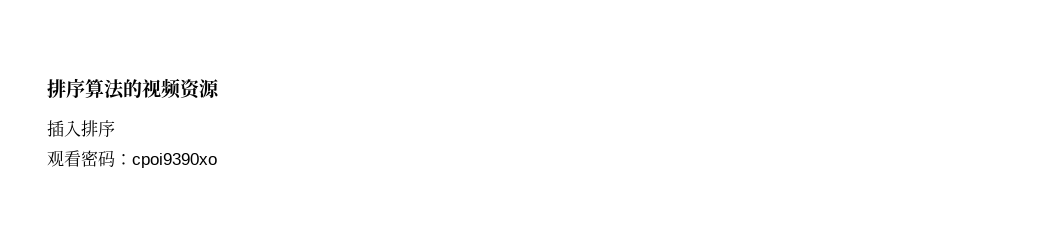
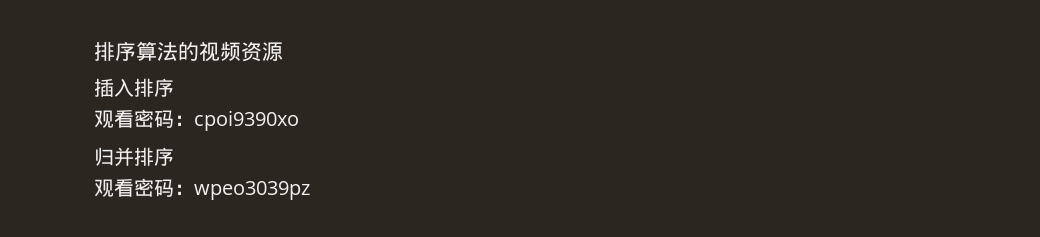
+ 归并排序
+ 观看密码：wpeo3039pz

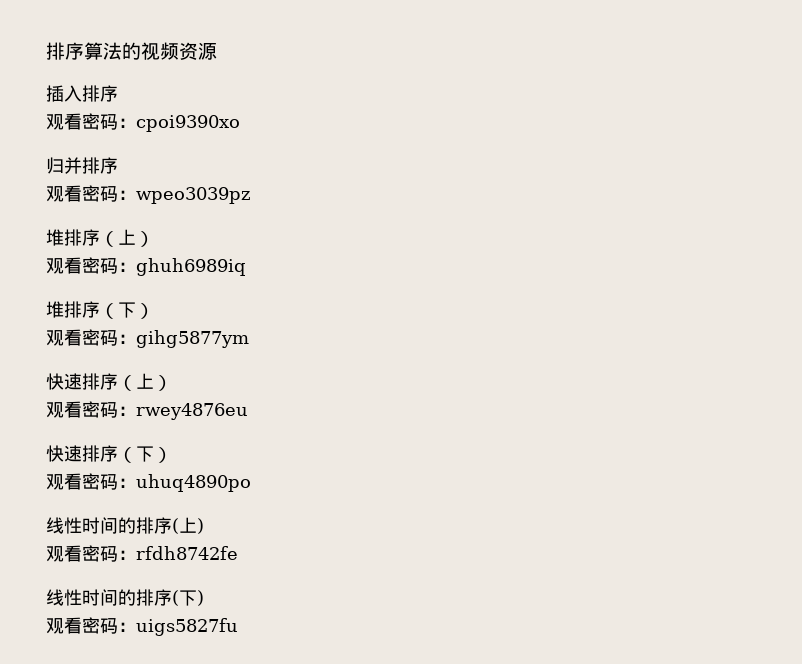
+ 堆排序（上）
+ 观看密码：ghuh6989iq
+ 堆排序（下）
+ 观看密码：gihg5877ym
+ 快速排序（上）
+ 观看密码：rwey4876eu
+ 快速排序（下）
+ 观看密码：uhuq4890po
+ 线性时间的排序(上)
+ 观看密码：rfdh8742fe
+ 线性时间的排序(下)
+ 观看密码：uigs5827fu

